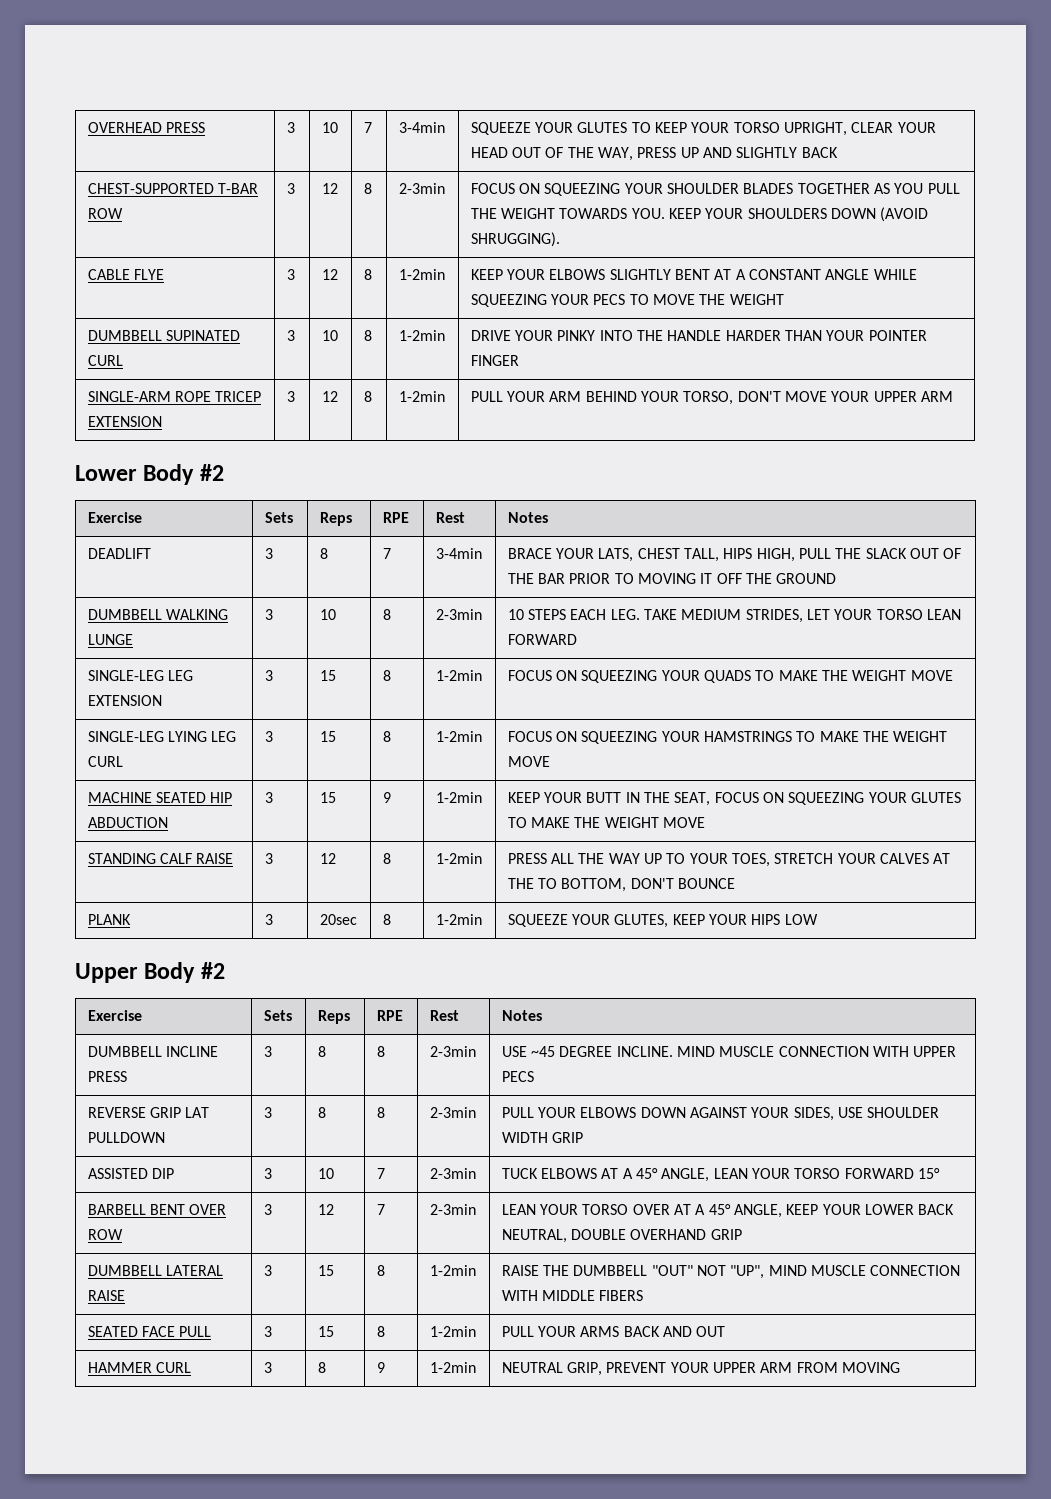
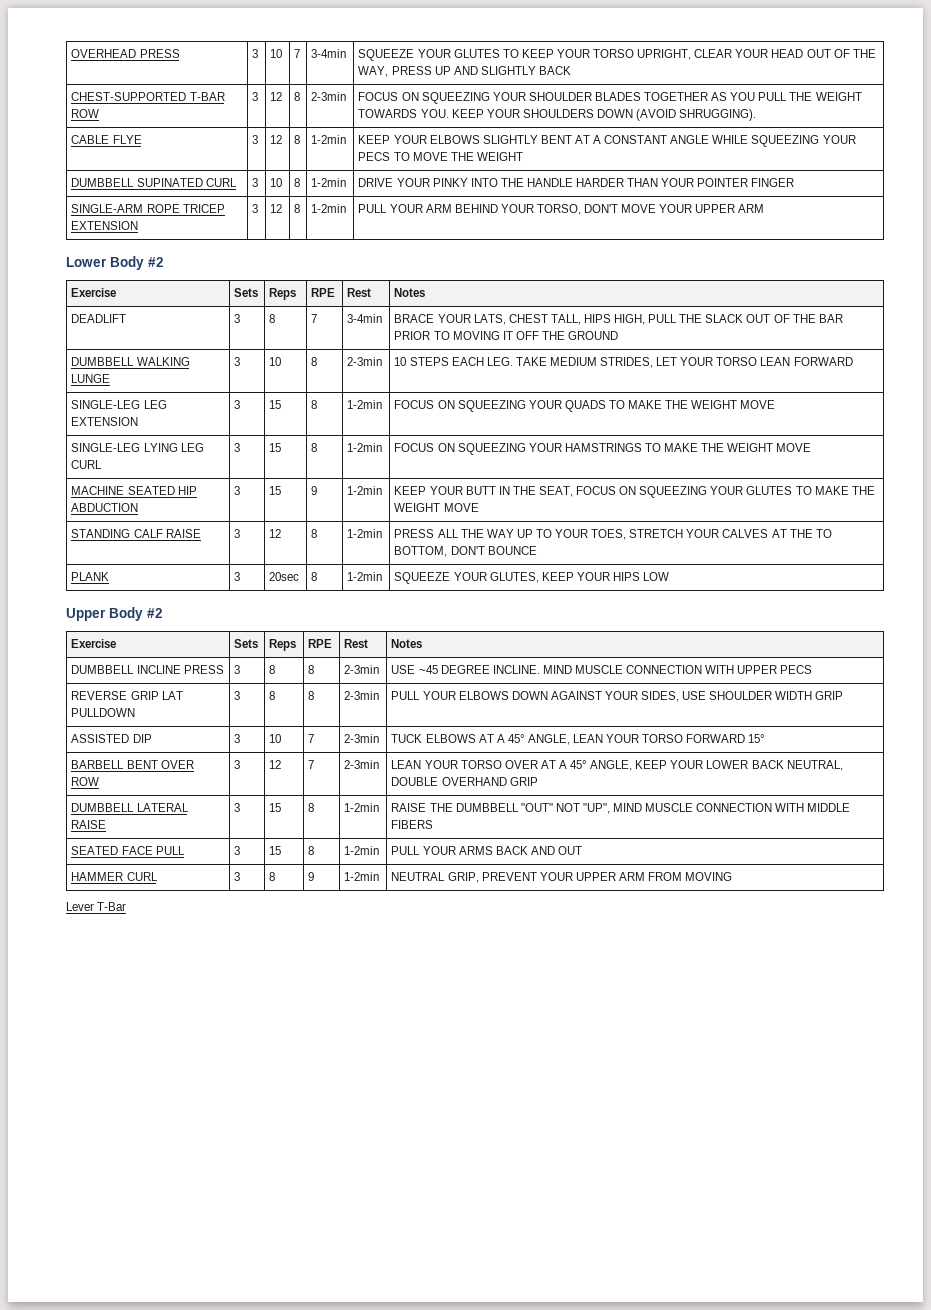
+ Lever T-Bar

